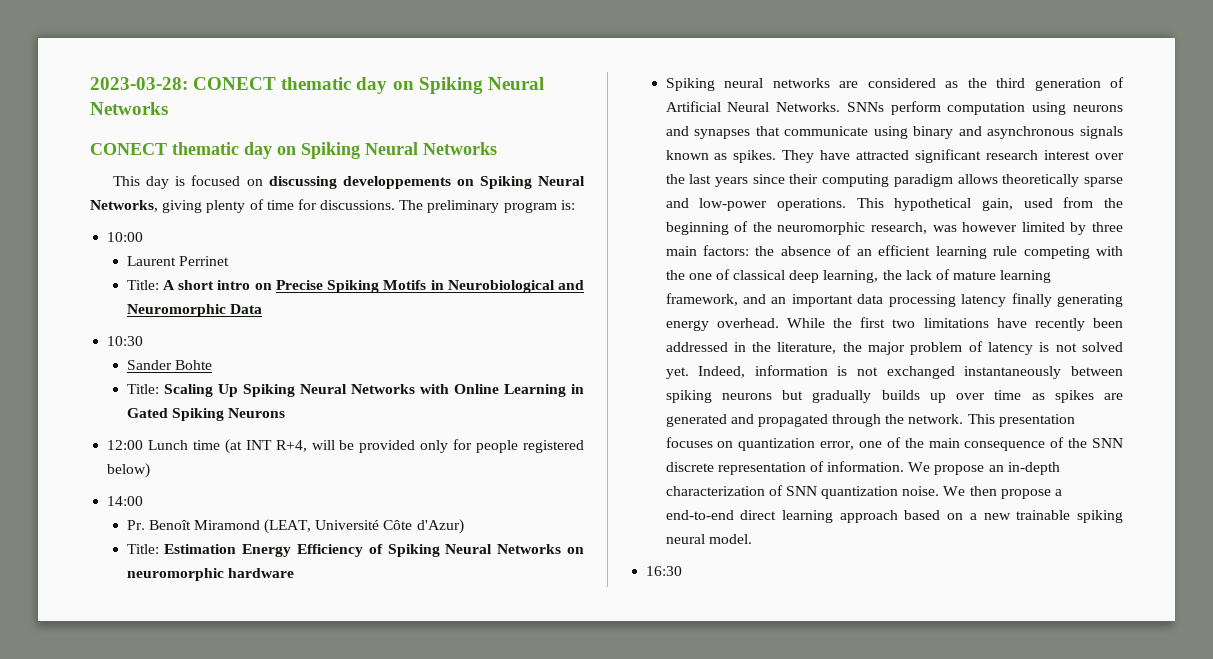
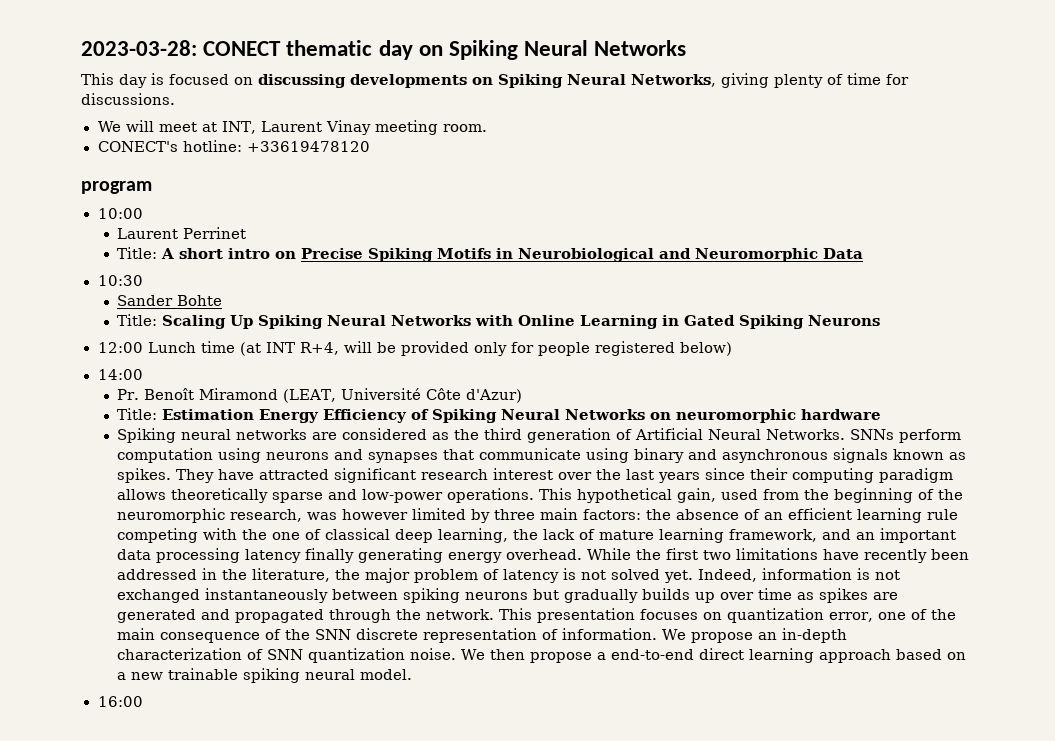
  2023-03-28: CONECT thematic day on Spiking Neural Networks
- CONECT thematic day on Spiking Neural Networks
- This day is focused on discussing developpements on Spiking Neural Networks, giving plenty of time for discussions. The preliminary program is:
+ This day is focused on discussing developments on Spiking Neural Networks, giving plenty of time for discussions.
+ We will meet at INT, Laurent Vinay meeting room.
+ CONECT's hotline: +33619478120
+ program
- 16:30
+ 16:00

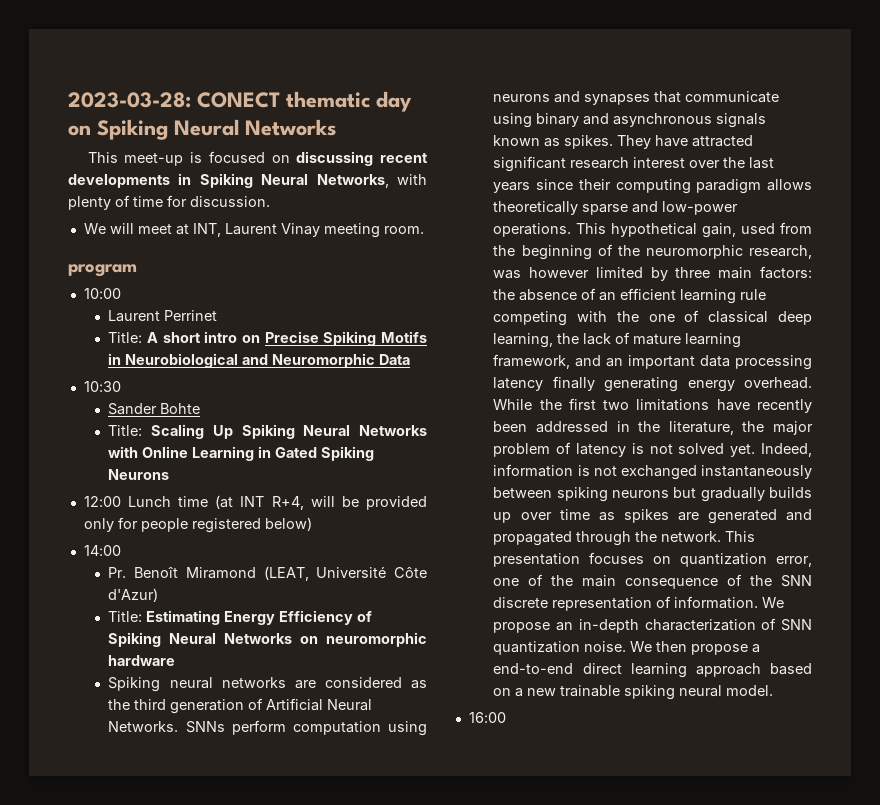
- This day is focused on discussing developments on Spiking Neural Networks, giving plenty of time for discussions.
+ This meet-up is focused on discussing recent developments in Spiking Neural Networks, with plenty of time for discussion.
- CONECT's hotline: +33619478120
- Title: Estimation Energy Efficiency of Spiking Neural Networks on neuromorphic hardware
+ Title: Estimating Energy Efficiency of Spiking Neural Networks on neuromorphic hardware

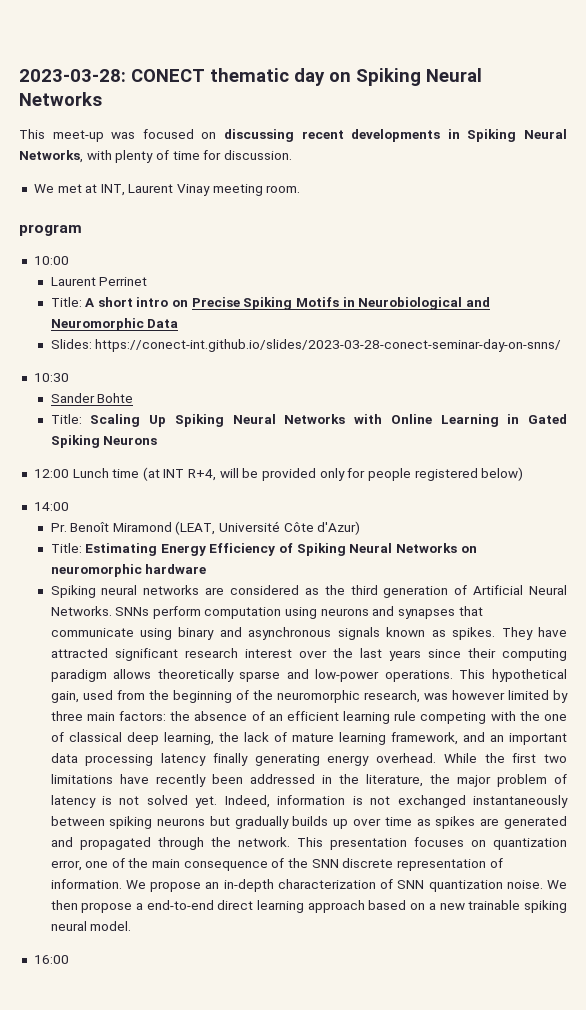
- This meet-up is focused on discussing recent developments in Spiking Neural Networks, with plenty of time for discussion.
+ This meet-up was focused on discussing recent developments in Spiking Neural Networks, with plenty of time for discussion.
- We will meet at INT, Laurent Vinay meeting room.
+ We met at INT, Laurent Vinay meeting room.
+ Slides: https://conect-int.github.io/slides/2023-03-28-conect-seminar-day-on-snns/

